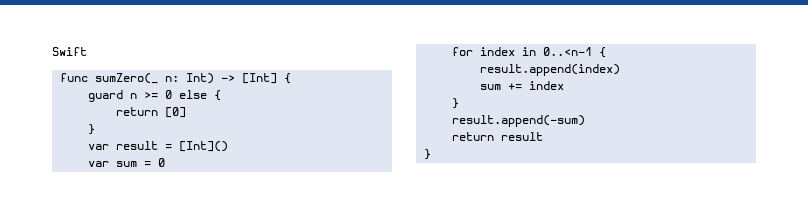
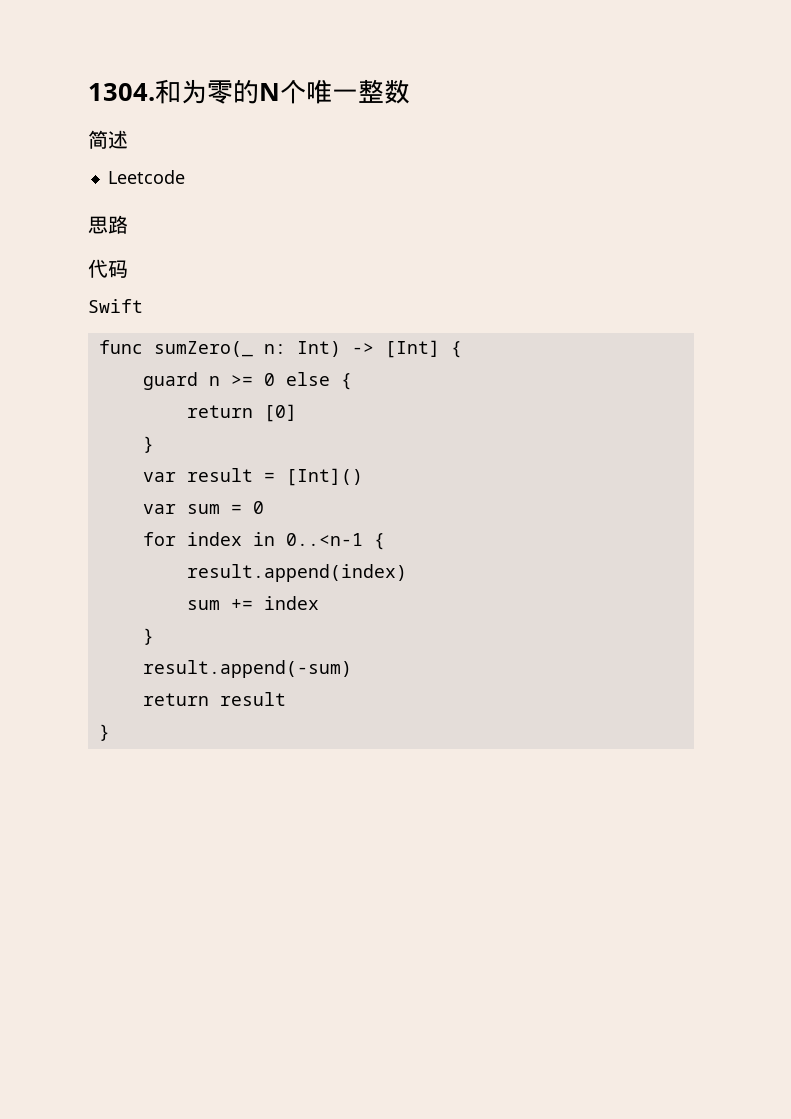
+ 1304.和为零的N个唯一整数
+ 简述
+ Leetcode
+ 思路
+ 代码

